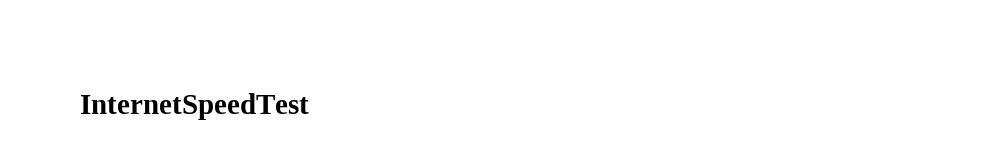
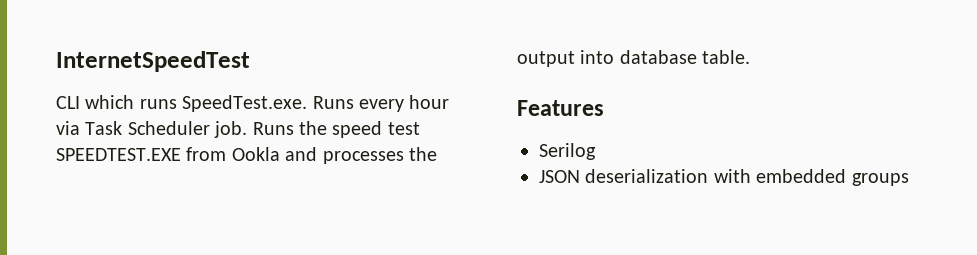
+ CLI which runs SpeedTest.exe. Runs every hour via Task Scheduler job. Runs the speed test SPEEDTEST.EXE from Ookla and processes the output into database table.
+ Features
+ Serilog
+ JSON deserialization with embedded groups

